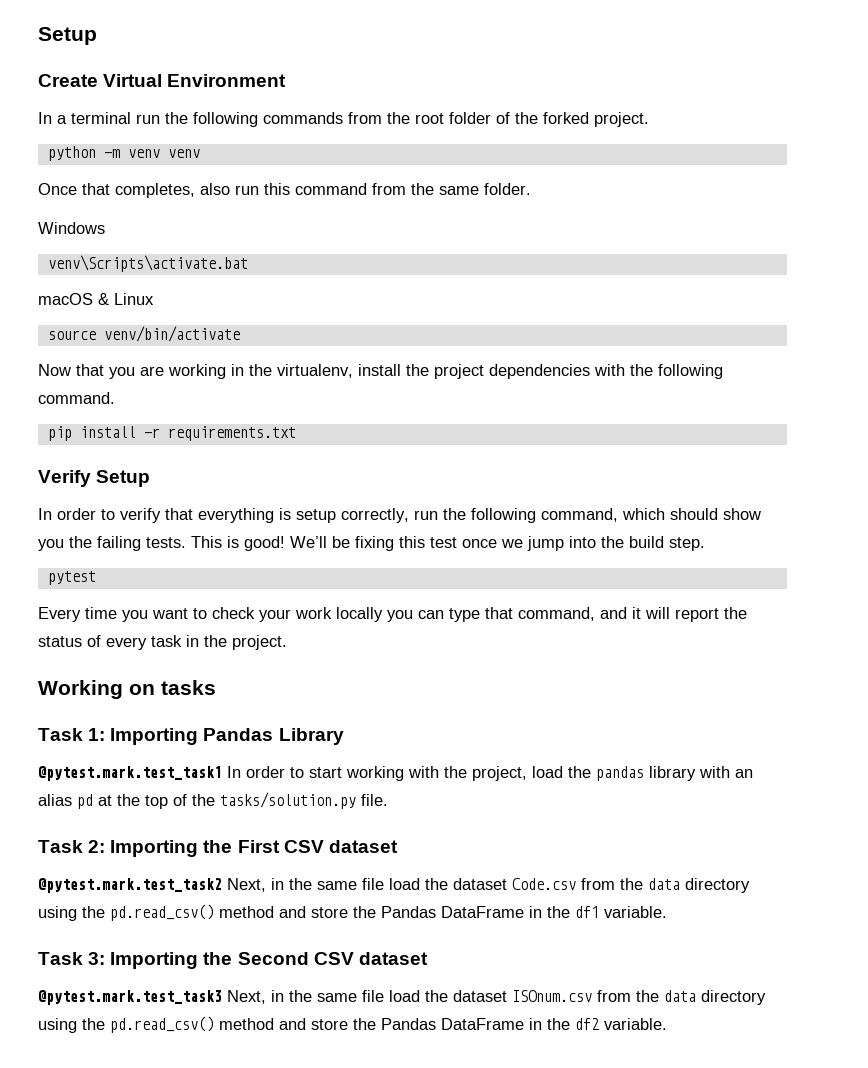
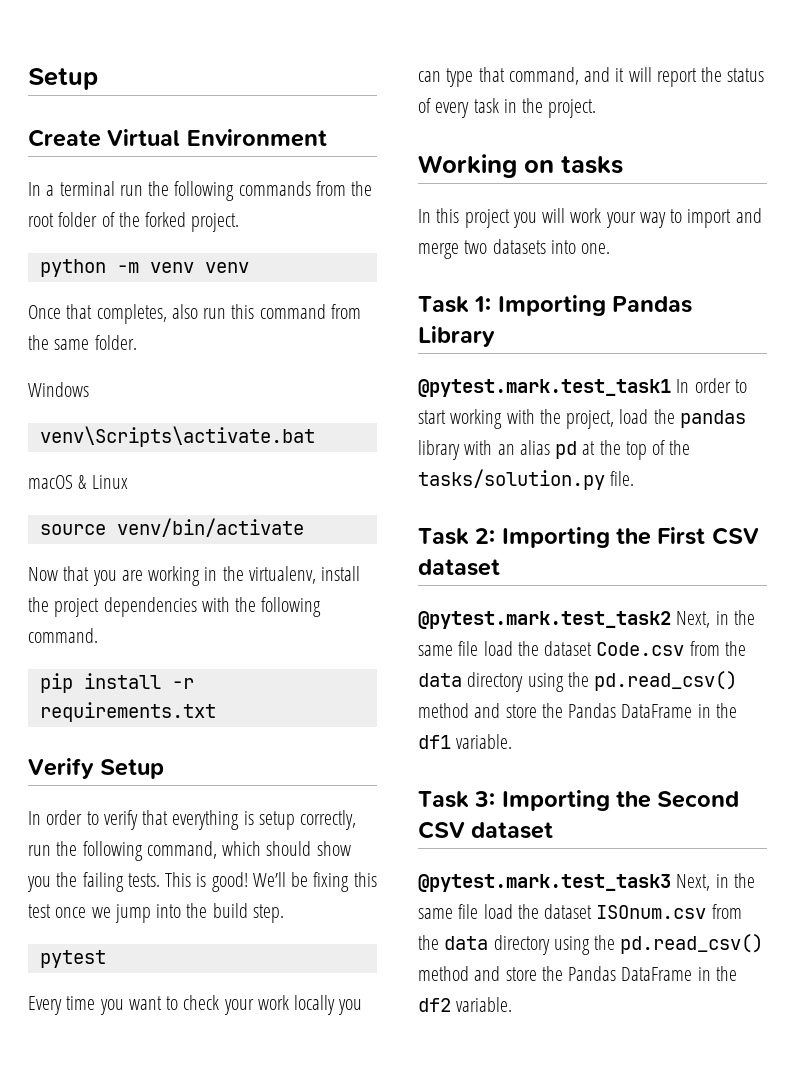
+ In this project you will work your way to import and merge two datasets into one.

